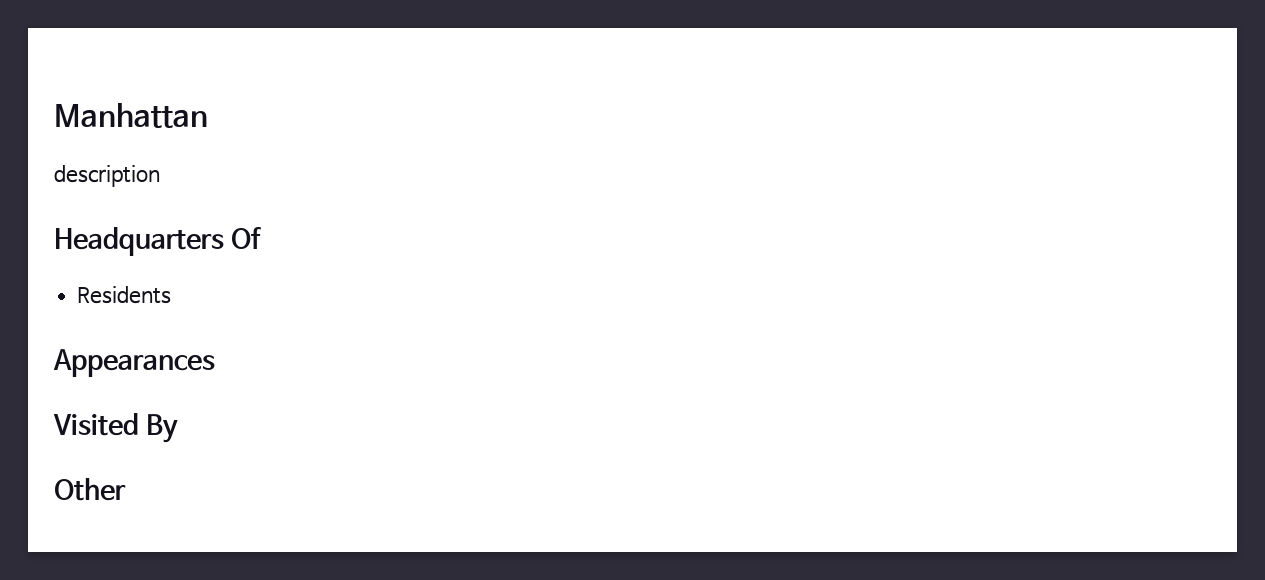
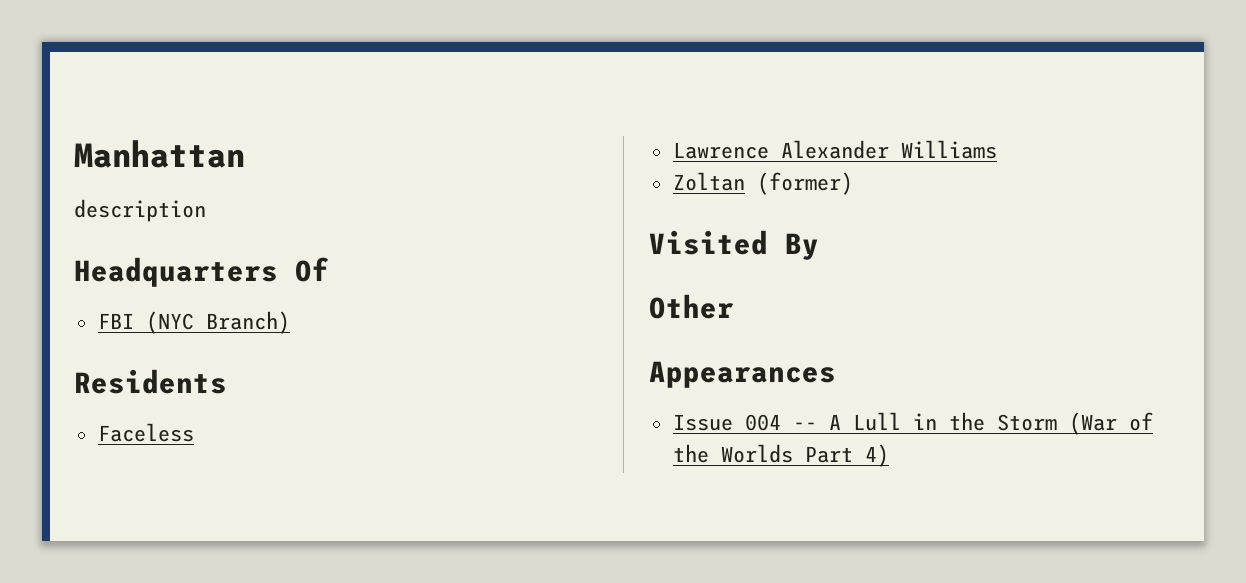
+ FBI (NYC Branch)
  Residents
- Appearances
+ Faceless
+ Lawrence Alexander Williams
+ Zoltan (former)
  Visited By
  Other
+ Appearances
+ Issue 004 -- A Lull in the Storm (War of the Worlds Part 4)

